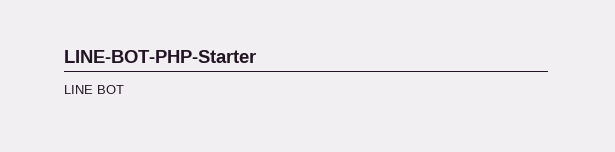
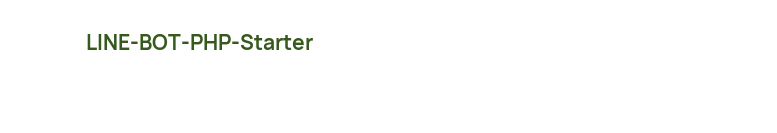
- LINE BOT

